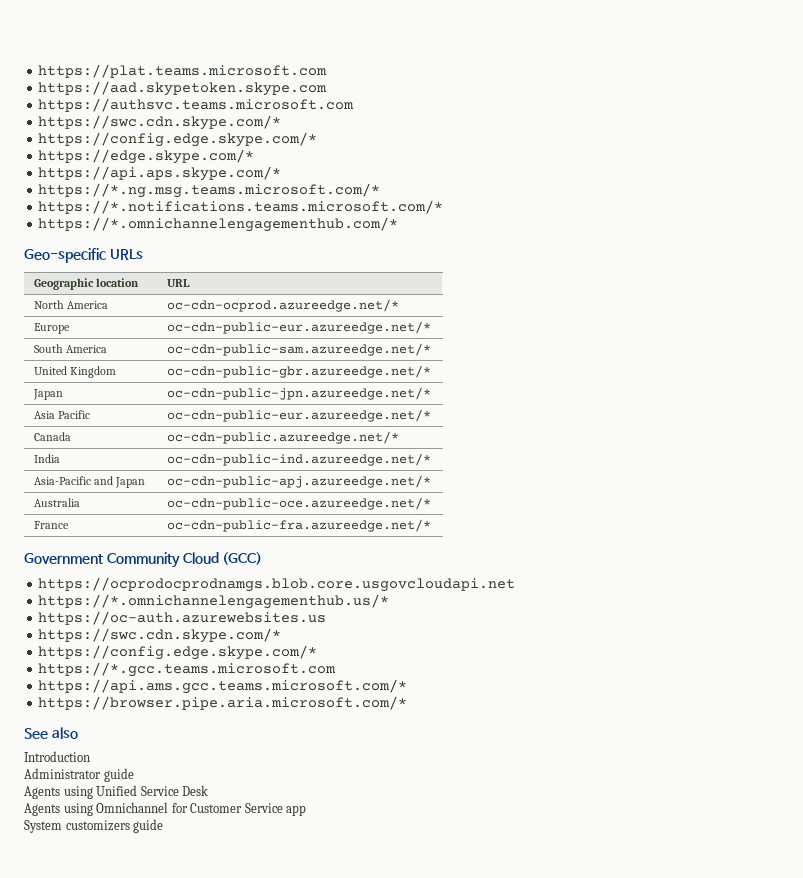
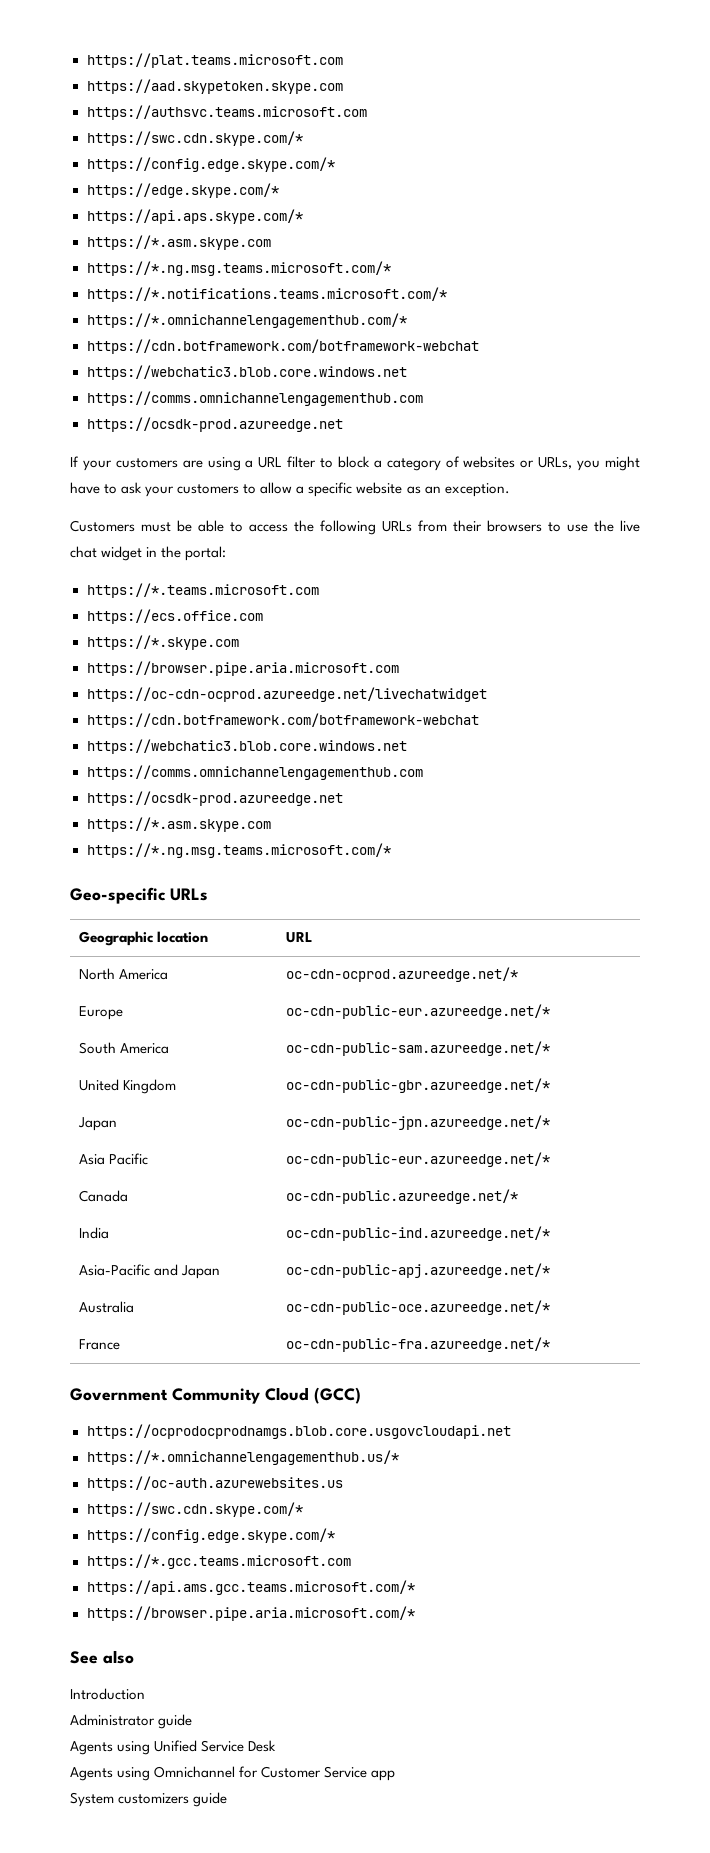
  https://api.aps.skype.com/*
+ https://*.asm.skype.com
  https://*.omnichannelengagementhub.com/*
+ https://cdn.botframework.com/botframework-webchat
+ https://webchatic3.blob.core.windows.net
+ https://comms.omnichannelengagementhub.com
+ https://ocsdk-prod.azureedge.net
+ If your customers are using a URL filter to block a category of websites or URLs, you might have to ask your customers to allow a specific website as an exception.
+ Customers must be able to access the following URLs from their browsers to use the live chat widget in the portal:
+ https://*.teams.microsoft.com
+ https://ecs.office.com
+ https://*.skype.com
+ https://browser.pipe.aria.microsoft.com
+ https://oc-cdn-ocprod.azureedge.net/livechatwidget
+ https://cdn.botframework.com/botframework-webchat
+ https://webchatic3.blob.core.windows.net
+ https://comms.omnichannelengagementhub.com
+ https://ocsdk-prod.azureedge.net
+ https://*.asm.skype.com
+ https://*.ng.msg.teams.microsoft.com/*

